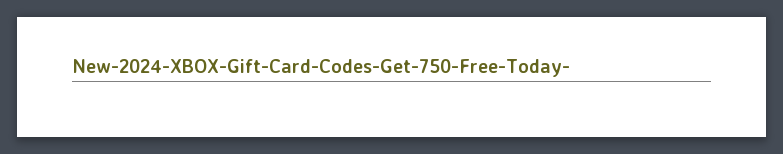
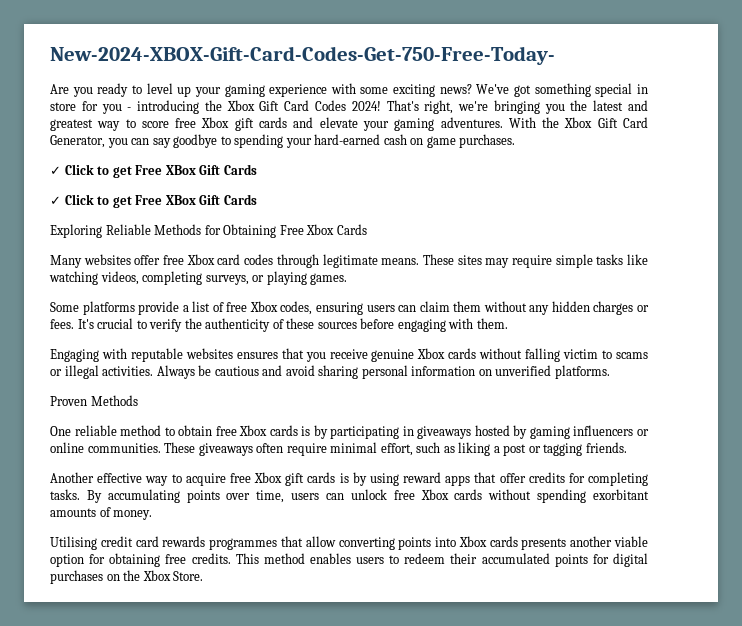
+ Are you ready to level up your gaming experience with some exciting news? We've got something special in store for you - introducing the Xbox Gift Card Codes 2024! That's right, we're bringing you the latest and greatest way to score free Xbox gift cards and elevate your gaming adventures. With the Xbox Gift Card Generator, you can say goodbye to spending your hard-earned cash on game purchases.
+ ✓ Click to get Free XBox Gift Cards
+ ✓ Click to get Free XBox Gift Cards
+ Exploring Reliable Methods for Obtaining Free Xbox Cards
+ Many websites offer free Xbox card codes through legitimate means. These sites may require simple tasks like watching videos, completing surveys, or playing games.
+ Some platforms provide a list of free Xbox codes, ensuring users can claim them without any hidden charges or fees. It's crucial to verify the authenticity of these sources before engaging with them.
+ Engaging with reputable websites ensures that you receive genuine Xbox cards without falling victim to scams or illegal activities. Always be cautious and avoid sharing personal information on unverified platforms.
+ Proven Methods
+ One reliable method to obtain free Xbox cards is by participating in giveaways hosted by gaming influencers or online communities. These giveaways often require minimal effort, such as liking a post or tagging friends.
+ Another effective way to acquire free Xbox gift cards is by using reward apps that offer credits for completing tasks. By accumulating points over time, users can unlock free Xbox cards without spending exorbitant amounts of money.
+ Utilising credit card rewards programmes that allow converting points into Xbox cards presents another viable option for obtaining free credits. This method enables users to redeem their accumulated points for digital purchases on the Xbox Store.

